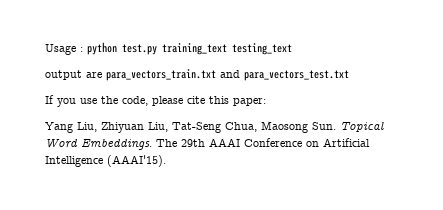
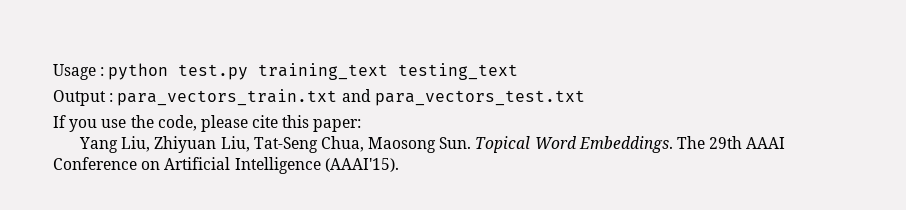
- output are para_vectors_train.txt and para_vectors_test.txt
+ Output : para_vectors_train.txt and para_vectors_test.txt

